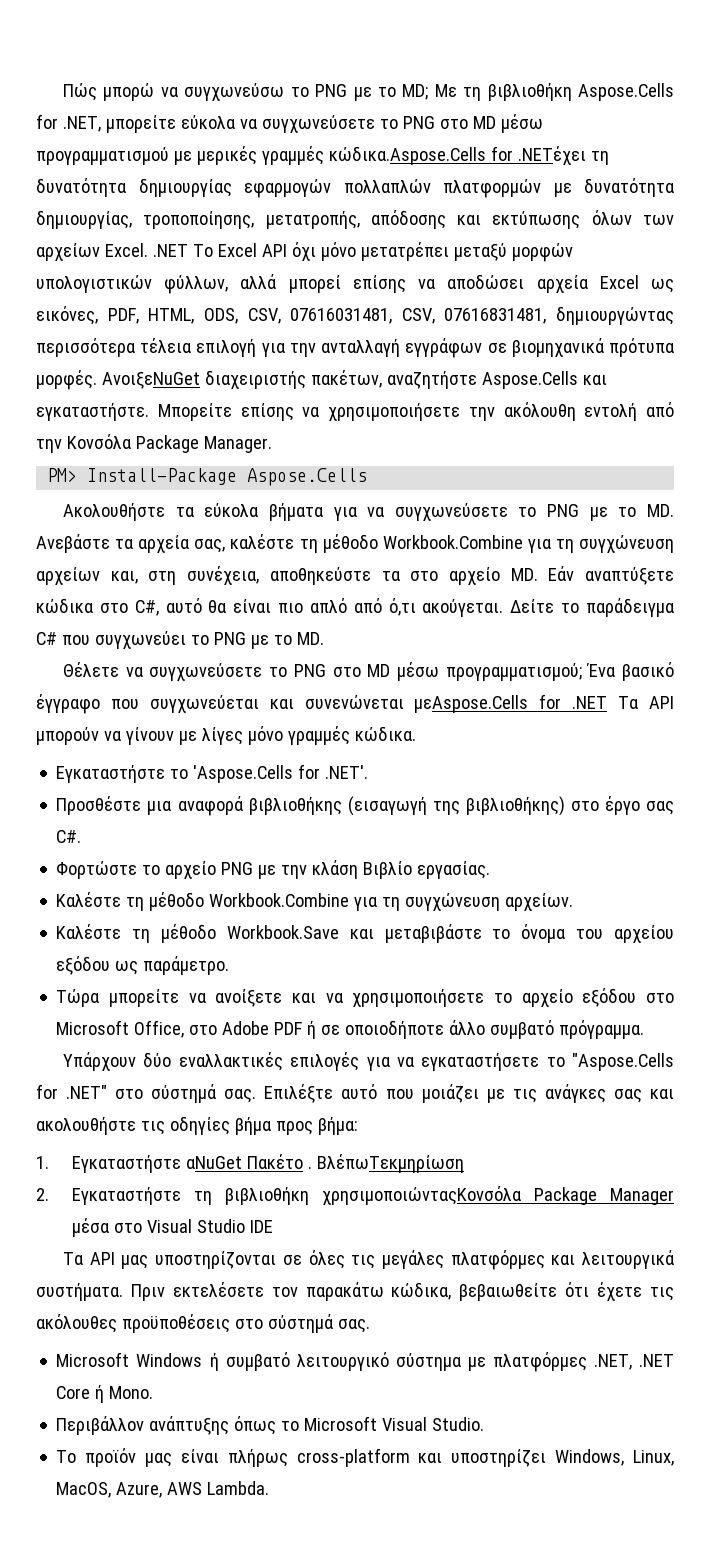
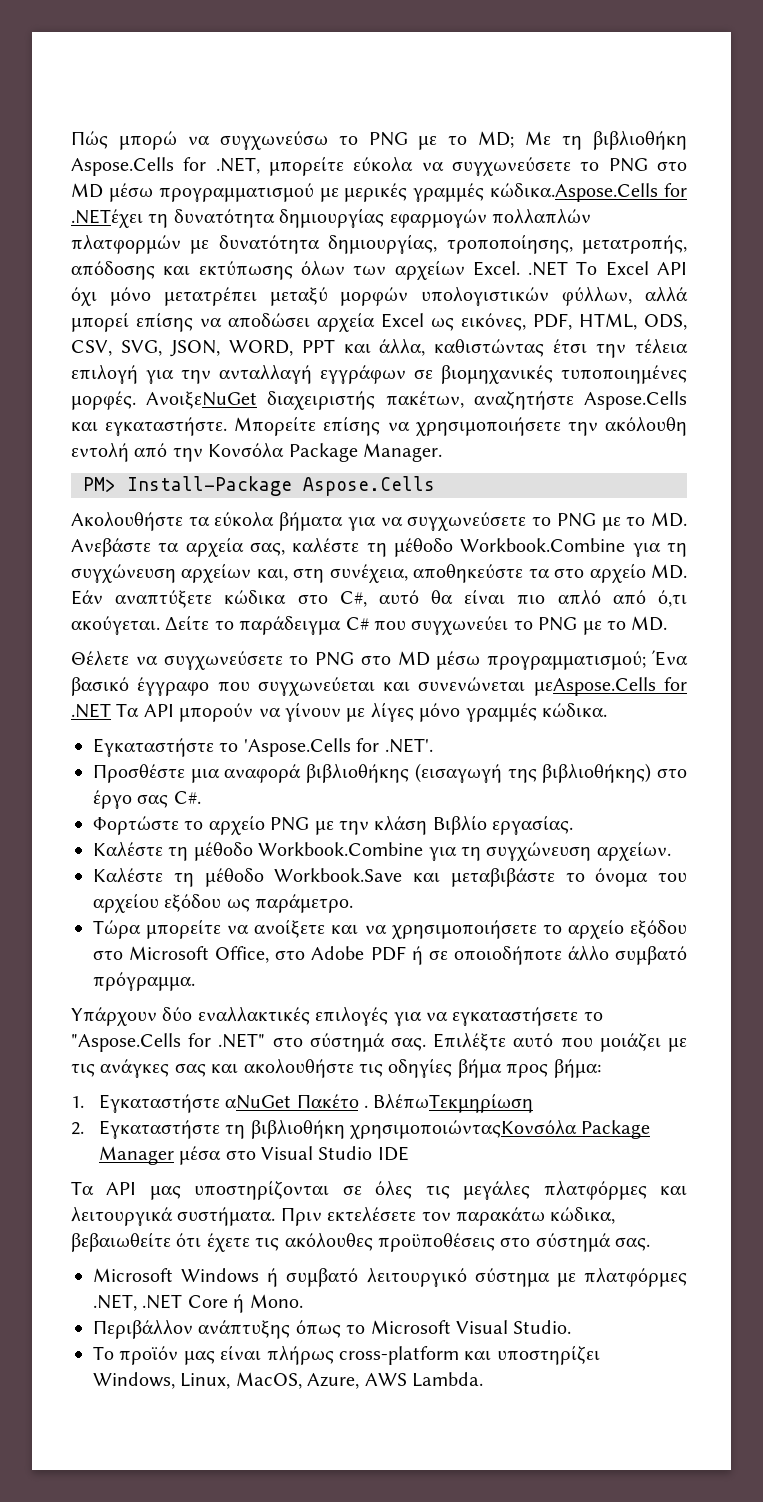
- Με τη βιβλιοθήκη Aspose.Cells for .NET, μπορείτε εύκολα να συγχωνεύσετε το PNG στο MD μέσω προγραμματισμού με μερικές γραμμές κώδικα.Aspose.Cells for .NETέχει τη δυνατότητα δημιουργίας εφαρμογών πολλαπλών πλατφορμών με δυνατότητα δημιουργίας, τροποποίησης, μετατροπής, απόδοσης και εκτύπωσης όλων των αρχείων Excel. .NET Το Excel API όχι μόνο μετατρέπει μεταξύ μορφών υπολογιστικών φύλλων, αλλά μπορεί επίσης να αποδώσει αρχεία Excel ως εικόνες, PDF, HTML, ODS, CSV, 07616031481, CSV, 07616831481, δημιουργώντας περισσότερα τέλεια επιλογή για την ανταλλαγή εγγράφων σε βιομηχανικά πρότυπα μορφές.
+ Με τη βιβλιοθήκη Aspose.Cells for .NET, μπορείτε εύκολα να συγχωνεύσετε το PNG στο MD μέσω προγραμματισμού με μερικές γραμμές κώδικα.Aspose.Cells for .NETέχει τη δυνατότητα δημιουργίας εφαρμογών πολλαπλών πλατφορμών με δυνατότητα δημιουργίας, τροποποίησης, μετατροπής, απόδοσης και εκτύπωσης όλων των αρχείων Excel. .NET Το Excel API όχι μόνο μετατρέπει μεταξύ μορφών υπολογιστικών φύλλων, αλλά μπορεί επίσης να αποδώσει αρχεία Excel ως εικόνες, PDF, HTML, ODS, CSV, SVG, JSON, WORD, PPT και άλλα, καθιστώντας έτσι την τέλεια επιλογή για την ανταλλαγή εγγράφων σε βιομηχανικές τυποποιημένες μορφές.

